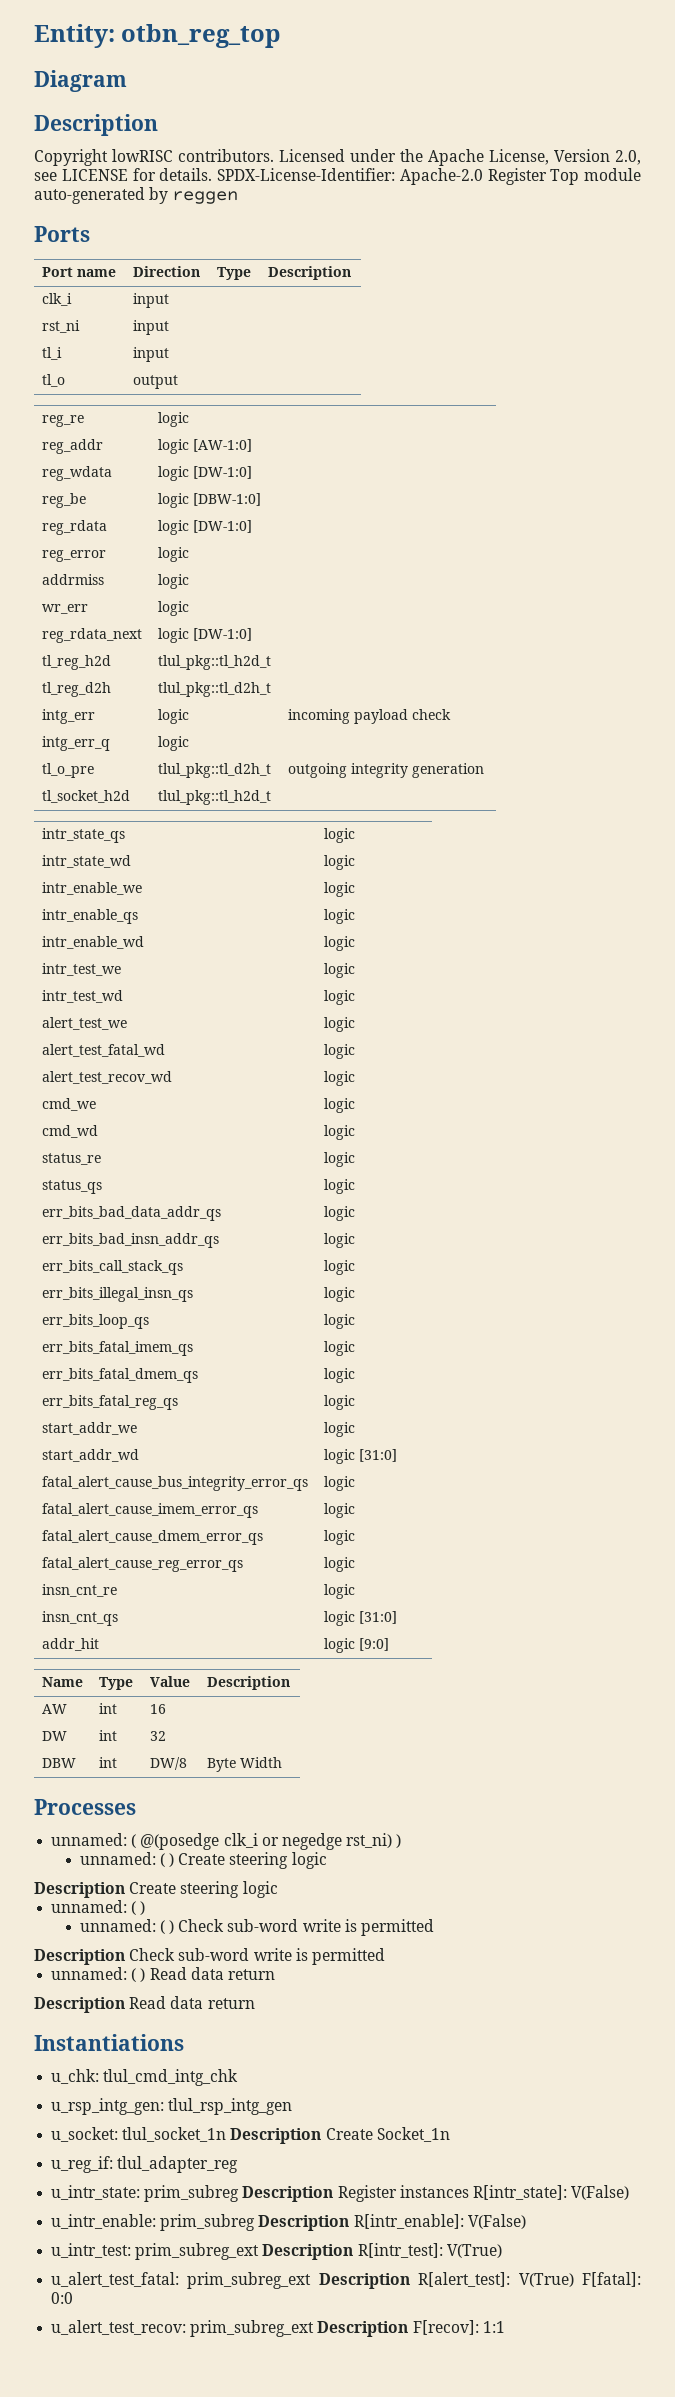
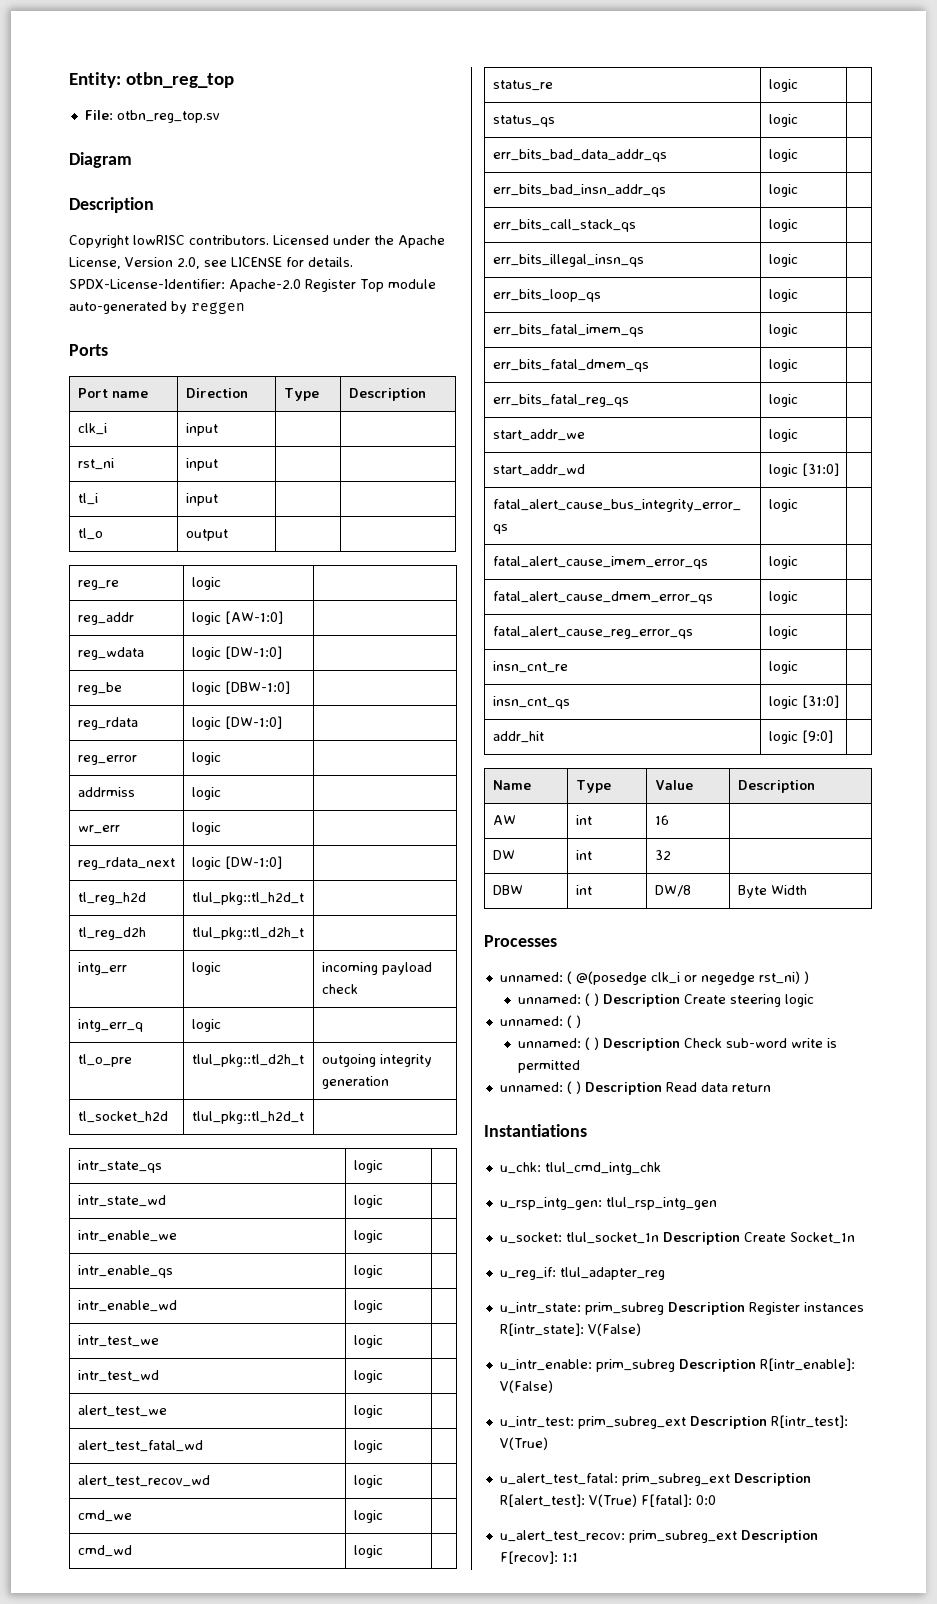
+ File: otbn_reg_top.sv
- unnamed: ( ) Create steering logic
- Description Create steering logic
+ unnamed: ( ) Description Create steering logic
- unnamed: ( ) Check sub-word write is permitted
- Description Check sub-word write is permitted
+ unnamed: ( ) Description Check sub-word write is permitted
- unnamed: ( ) Read data return
- Description Read data return
+ unnamed: ( ) Description Read data return

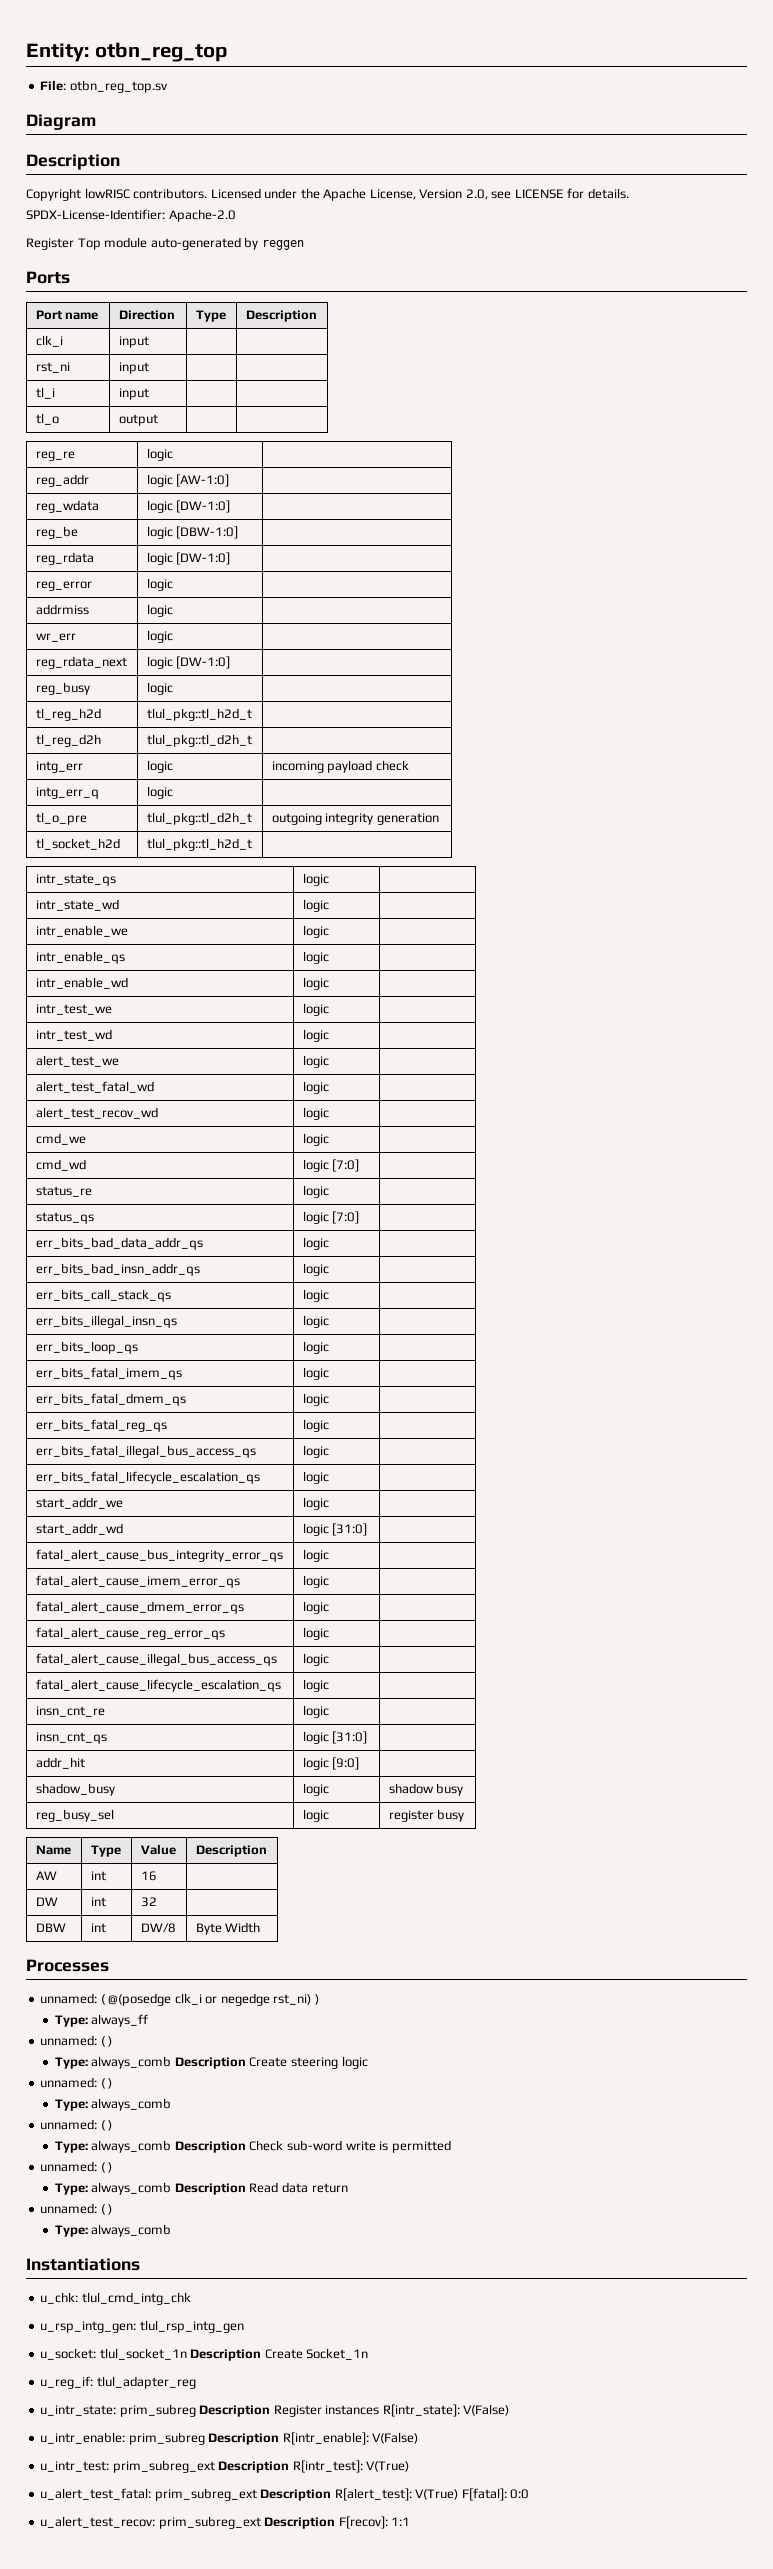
- SPDX-License-Identifier: Apache-2.0 Register Top module auto-generated by reggen
+ SPDX-License-Identifier: Apache-2.0
+ Register Top module auto-generated by reggen
+ reg_busy | logic |
- cmd_wd | logic |
+ cmd_wd | logic [7:0] |
- status_qs | logic |
+ status_qs | logic [7:0] |
+ err_bits_fatal_illegal_bus_access_qs | logic |
+ err_bits_fatal_lifecycle_escalation_qs | logic |
+ fatal_alert_cause_illegal_bus_access_qs | logic |
+ fatal_alert_cause_lifecycle_escalation_qs | logic |
+ shadow_busy | logic | shadow busy
+ reg_busy_sel | logic | register busy
- unnamed: ( ) Description Create steering logic
+ Type: always_ff
  unnamed: ( )
- unnamed: ( ) Description Check sub-word write is permitted
- unnamed: ( ) Description Read data return
+ Type: always_comb Description Create steering logic
+ unnamed: ( )
+ Type: always_comb
+ unnamed: ( )
+ Type: always_comb Description Check sub-word write is permitted
+ unnamed: ( )
+ Type: always_comb Description Read data return
+ unnamed: ( )
+ Type: always_comb

